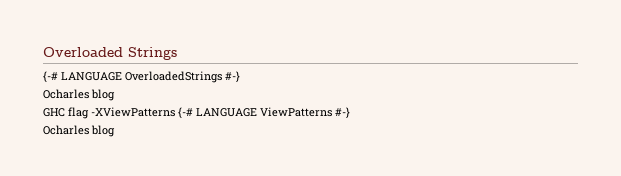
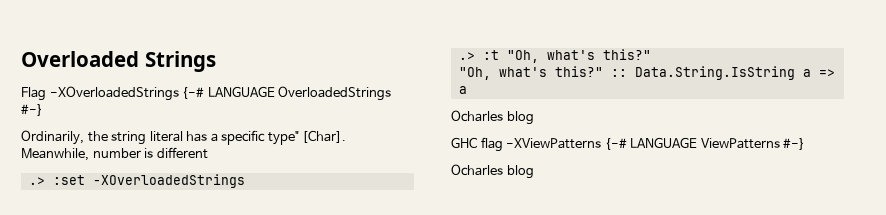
- {-# LANGUAGE OverloadedStrings #-}
+ Flag -XOverloadedStrings {-# LANGUAGE OverloadedStrings #-}
+ Ordinarily, the string literal has a specific type" [Char]. Meanwhile, number is different
+ .> :set -XOverloadedStrings
+ .> :t "Oh, what's this?"
+ "Oh, what's this?" :: Data.String.IsString a => a

